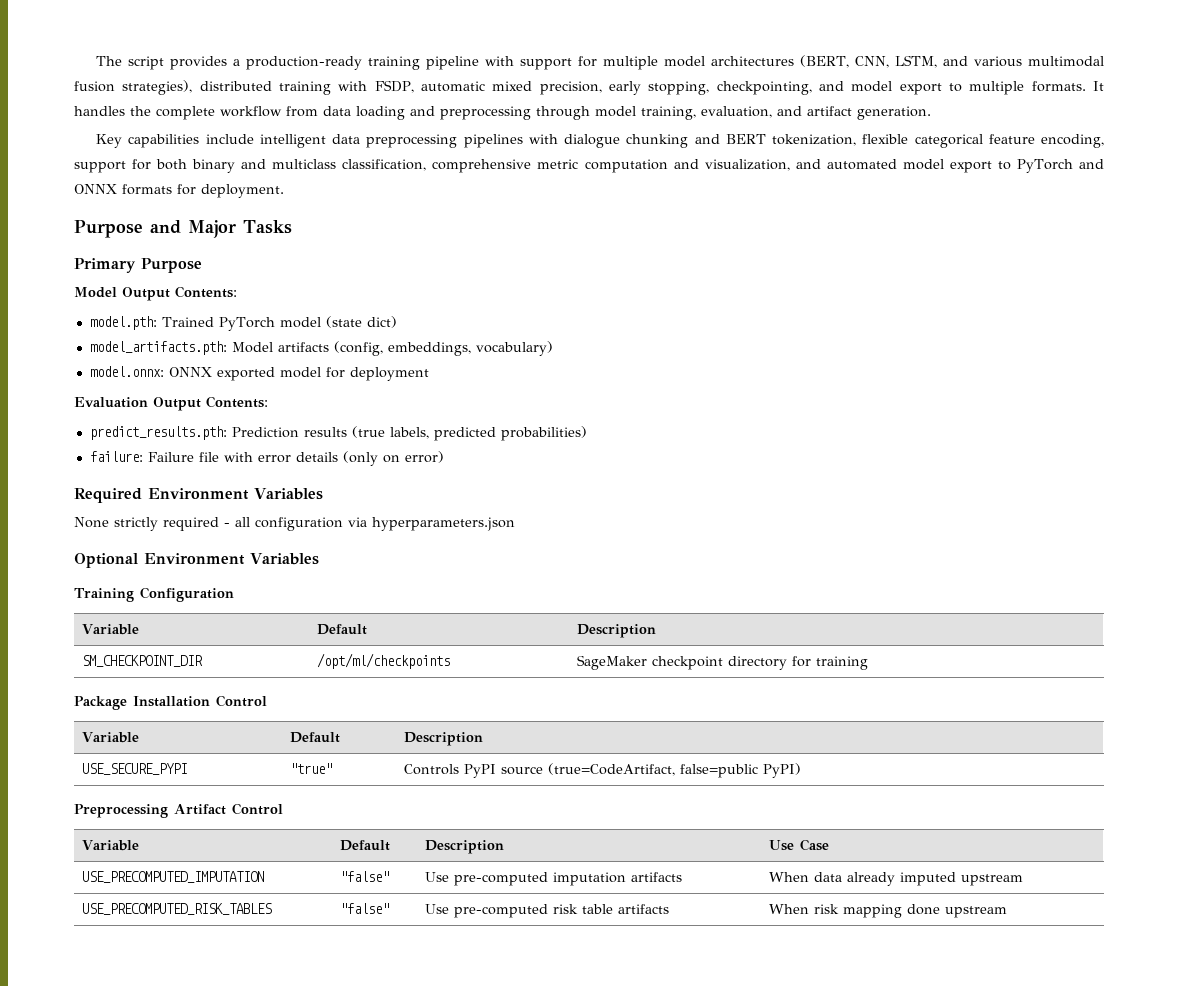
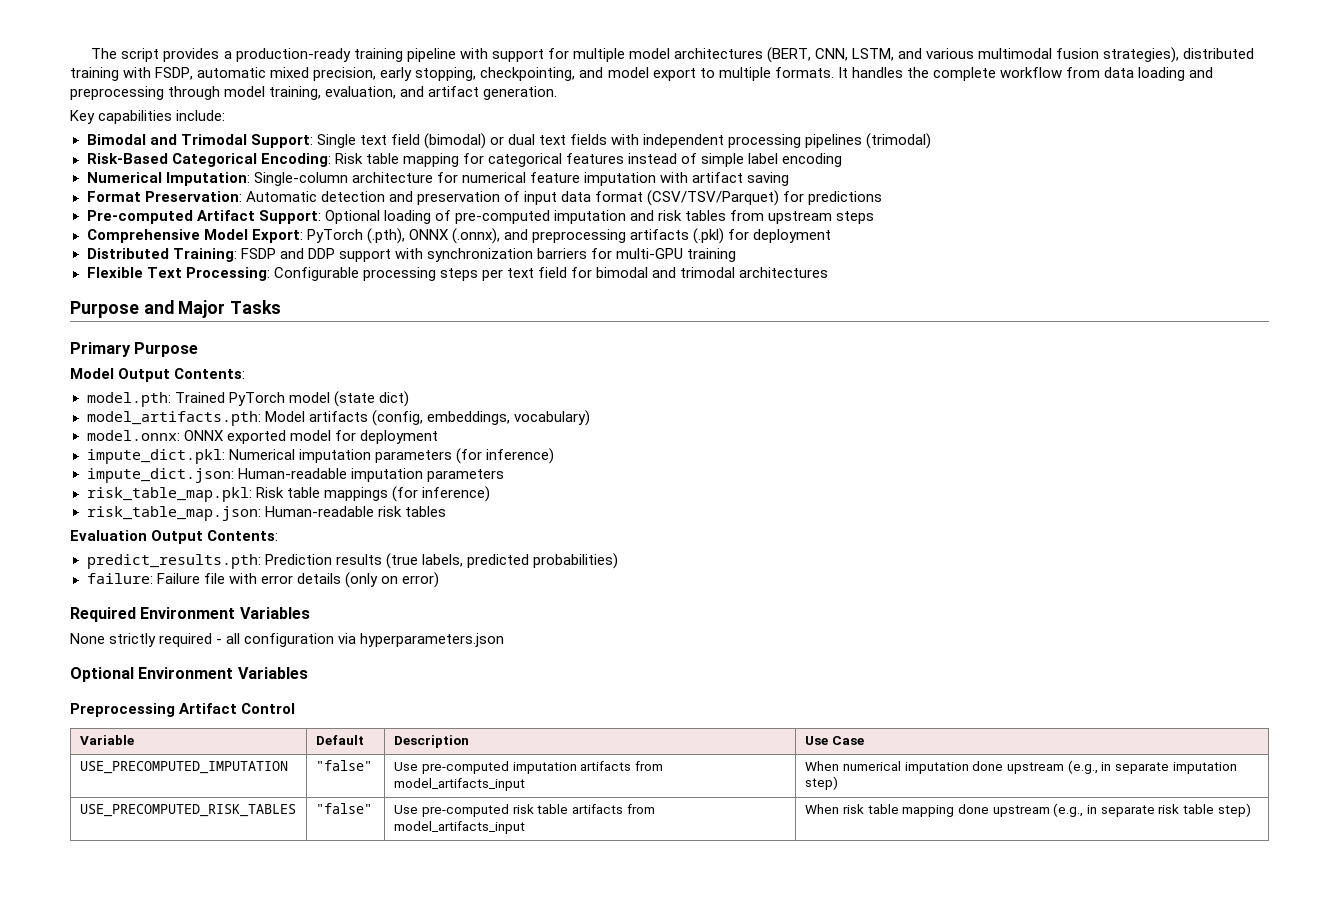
- Key capabilities include intelligent data preprocessing pipelines with dialogue chunking and BERT tokenization, flexible categorical feature encoding, support for both binary and multiclass classification, comprehensive metric computation and visualization, and automated model export to PyTorch and ONNX formats for deployment.
+ Key capabilities include:
+ Bimodal and Trimodal Support: Single text field (bimodal) or dual text fields with independent processing pipelines (trimodal)
+ Risk-Based Categorical Encoding: Risk table mapping for categorical features instead of simple label encoding
+ Numerical Imputation: Single-column architecture for numerical feature imputation with artifact saving
+ Format Preservation: Automatic detection and preservation of input data format (CSV/TSV/Parquet) for predictions
+ Pre-computed Artifact Support: Optional loading of pre-computed imputation and risk tables from upstream steps
+ Comprehensive Model Export: PyTorch (.pth), ONNX (.onnx), and preprocessing artifacts (.pkl) for deployment
+ Distributed Training: FSDP and DDP support with synchronization barriers for multi-GPU training
+ Flexible Text Processing: Configurable processing steps per text field for bimodal and trimodal architectures
+ impute_dict.pkl: Numerical imputation parameters (for inference)
+ impute_dict.json: Human-readable imputation parameters
+ risk_table_map.pkl: Risk table mappings (for inference)
+ risk_table_map.json: Human-readable risk tables
- Training Configuration
- Variable | Default | Description
- SM_CHECKPOINT_DIR | /opt/ml/checkpoints | SageMaker checkpoint directory for training
- Package Installation Control
- Variable | Default | Description
- USE_SECURE_PYPI | "true" | Controls PyPI source (true=CodeArtifact, false=public PyPI)
- USE_PRECOMPUTED_IMPUTATION | "false" | Use pre-computed imputation artifacts | When data already imputed upstream
+ USE_PRECOMPUTED_IMPUTATION | "false" | Use pre-computed imputation artifacts from model_artifacts_input | When numerical imputation done upstream (e.g., in separate imputation step)
- USE_PRECOMPUTED_RISK_TABLES | "false" | Use pre-computed risk table artifacts | When risk mapping done upstream
+ USE_PRECOMPUTED_RISK_TABLES | "false" | Use pre-computed risk table artifacts from model_artifacts_input | When risk table mapping done upstream (e.g., in separate risk table step)

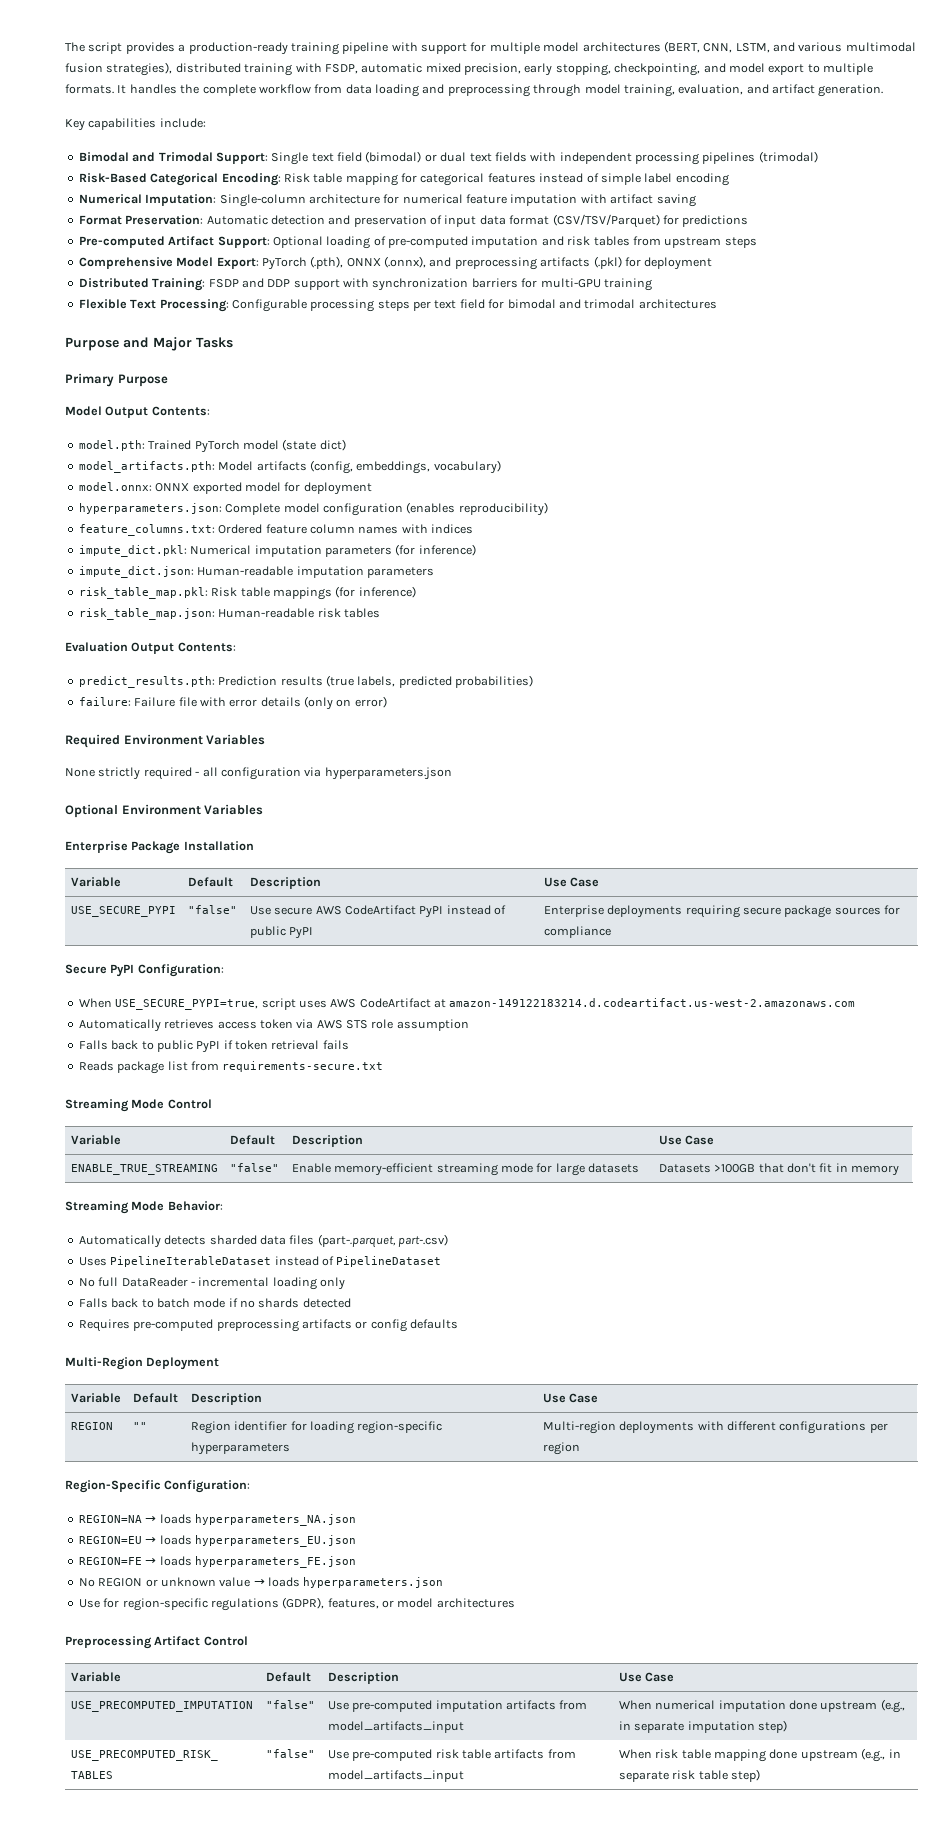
+ hyperparameters.json: Complete model configuration (enables reproducibility)
+ feature_columns.txt: Ordered feature column names with indices
+ Enterprise Package Installation
+ Variable | Default | Description | Use Case
+ USE_SECURE_PYPI | "false" | Use secure AWS CodeArtifact PyPI instead of public PyPI | Enterprise deployments requiring secure package sources for compliance
+ Secure PyPI Configuration:
+ When USE_SECURE_PYPI=true, script uses AWS CodeArtifact at amazon-149122183214.d.codeartifact.us-west-2.amazonaws.com
+ Automatically retrieves access token via AWS STS role assumption
+ Falls back to public PyPI if token retrieval fails
+ Reads package list from requirements-secure.txt
+ Streaming Mode Control
+ Variable | Default | Description | Use Case
+ ENABLE_TRUE_STREAMING | "false" | Enable memory-efficient streaming mode for large datasets | Datasets >100GB that don't fit in memory
+ Streaming Mode Behavior:
+ Automatically detects sharded data files (part-.parquet, part-.csv)
+ Uses PipelineIterableDataset instead of PipelineDataset
+ No full DataReader - incremental loading only
+ Falls back to batch mode if no shards detected
+ Requires pre-computed preprocessing artifacts or config defaults
+ Multi-Region Deployment
+ Variable | Default | Description | Use Case
+ REGION | "" | Region identifier for loading region-specific hyperparameters | Multi-region deployments with different configurations per region
+ Region-Specific Configuration:
+ REGION=NA → loads hyperparameters_NA.json
+ REGION=EU → loads hyperparameters_EU.json
+ REGION=FE → loads hyperparameters_FE.json
+ No REGION or unknown value → loads hyperparameters.json
+ Use for region-specific regulations (GDPR), features, or model architectures

